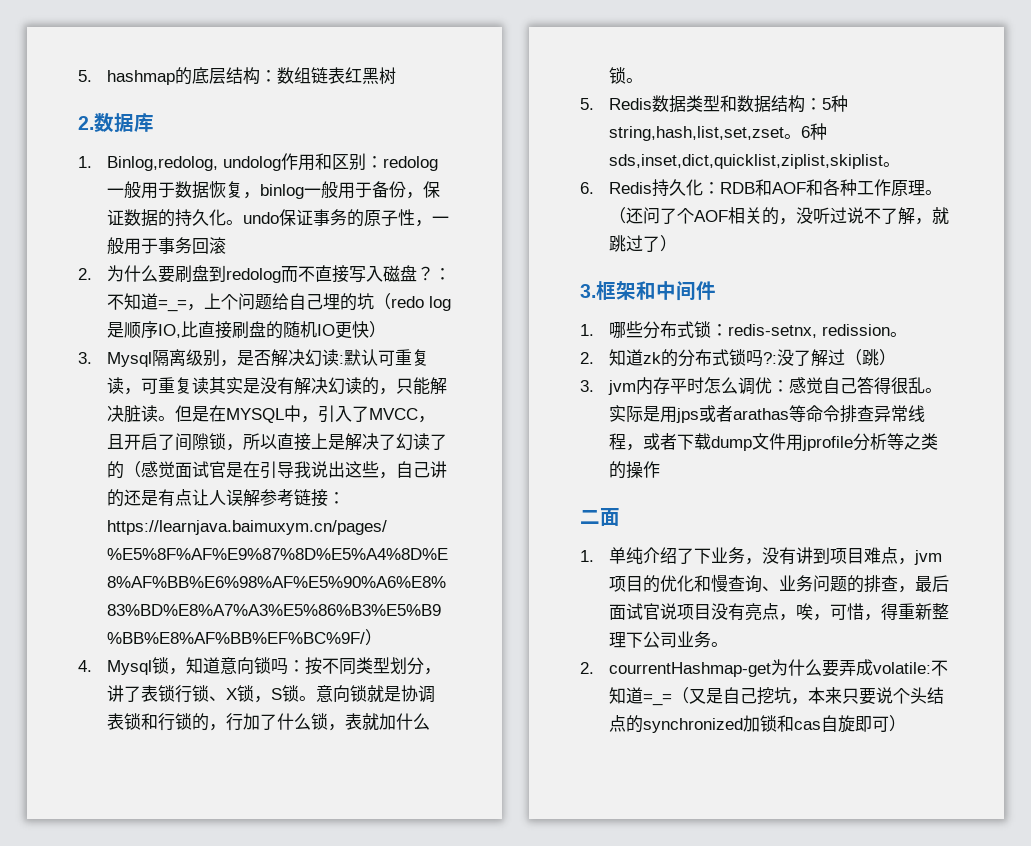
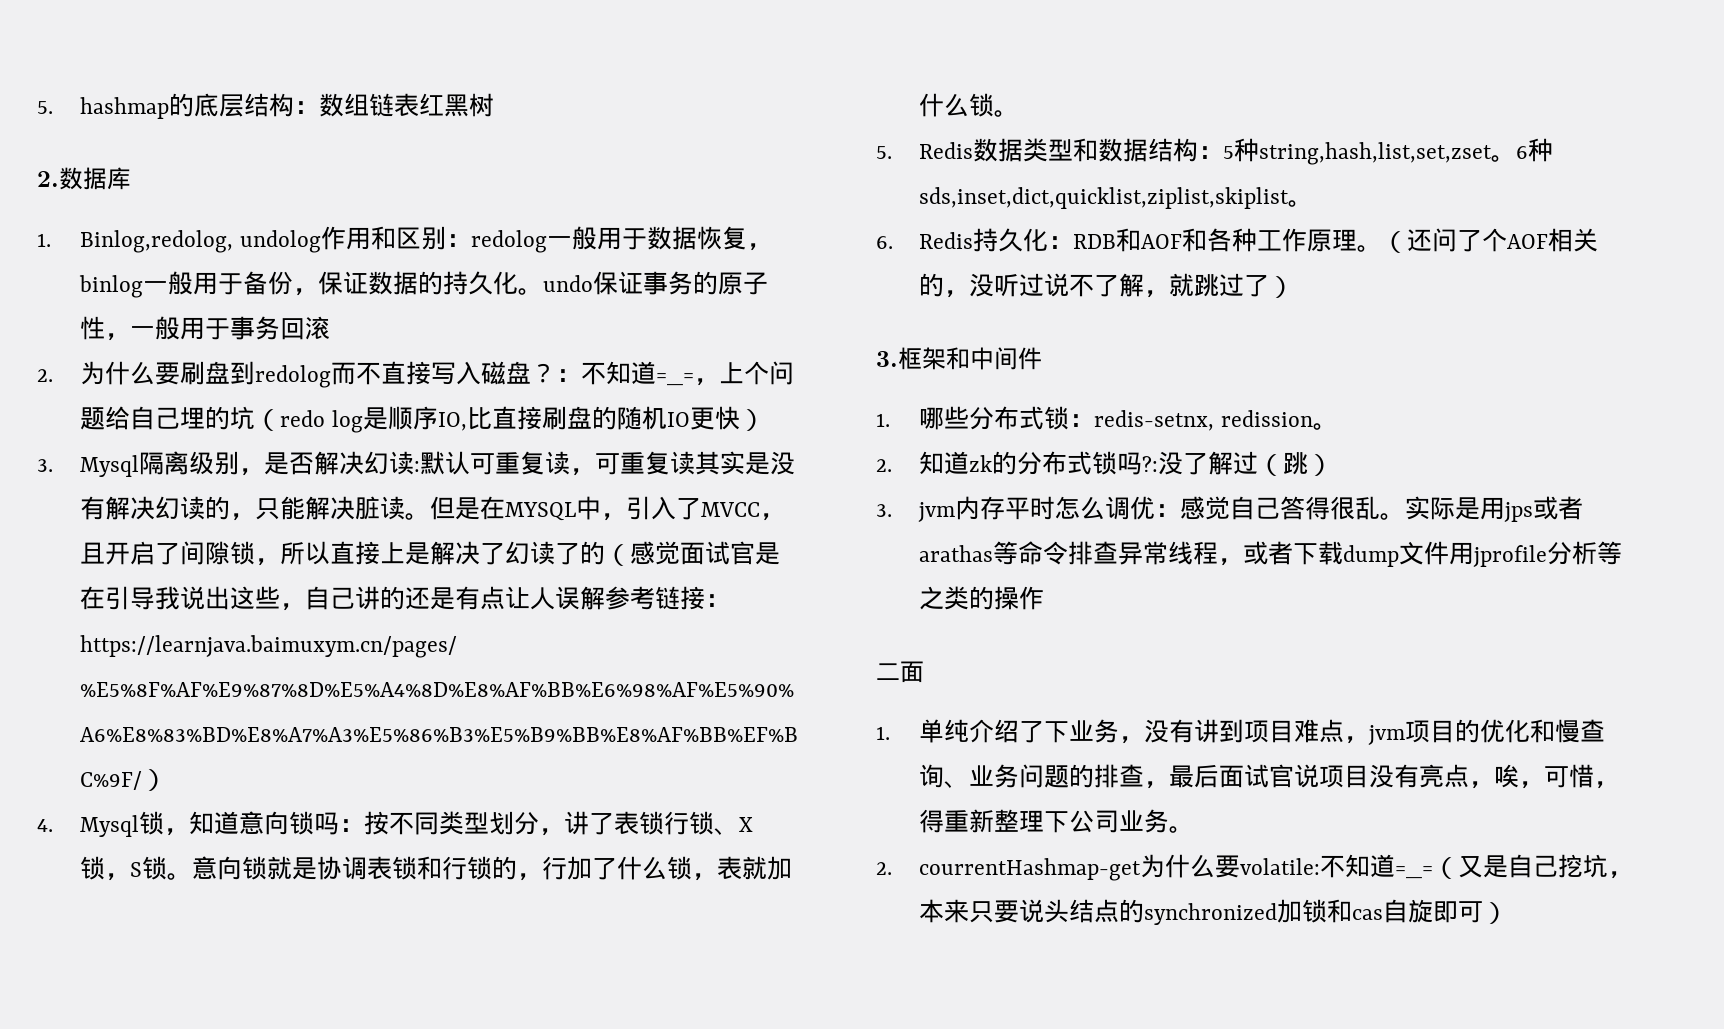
- 2. courrentHashmap-get为什么要弄成volatile:不知道=_=（又是自己挖坑，本来只要说个头结点的synchronized加锁和cas自旋即可）
+ 2. courrentHashmap-get为什么要volatile:不知道=_=（又是自己挖坑，本来只要说头结点的synchronized加锁和cas自旋即可）

